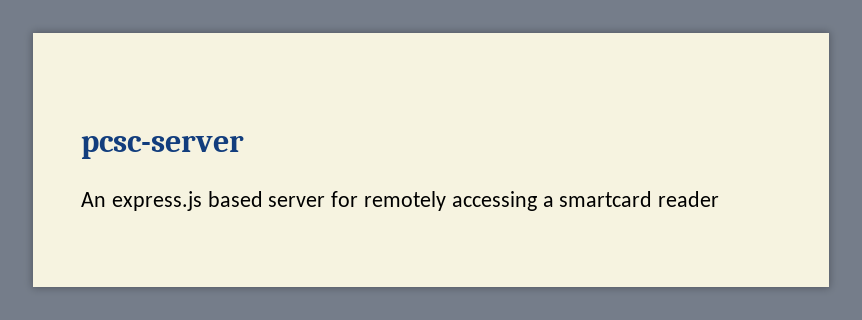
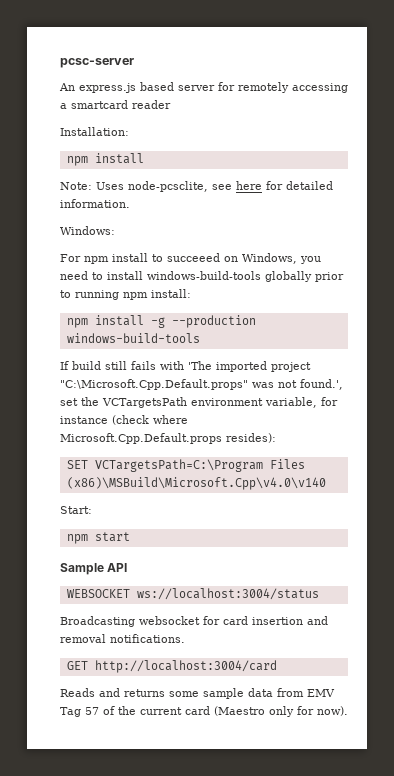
+ Installation:
+ npm install
+ Note: Uses node-pcsclite, see here for detailed information.
+ Windows:
+ For npm install to succeeed on Windows, you need to install windows-build-tools globally prior to running npm install:
+ npm install -g --production windows-build-tools
+ If build still fails with 'The imported project "C:\Microsoft.Cpp.Default.props" was not found.', set the VCTargetsPath environment variable, for instance (check where Microsoft.Cpp.Default.props resides):
+ SET VCTargetsPath=C:\Program Files (x86)\MSBuild\Microsoft.Cpp\v4.0\v140
+ Start:
+ npm start
+ Sample API
+ WEBSOCKET ws://localhost:3004/status
+ Broadcasting websocket for card insertion and removal notifications.
+ GET http://localhost:3004/card
+ Reads and returns some sample data from EMV Tag 57 of the current card (Maestro only for now).

